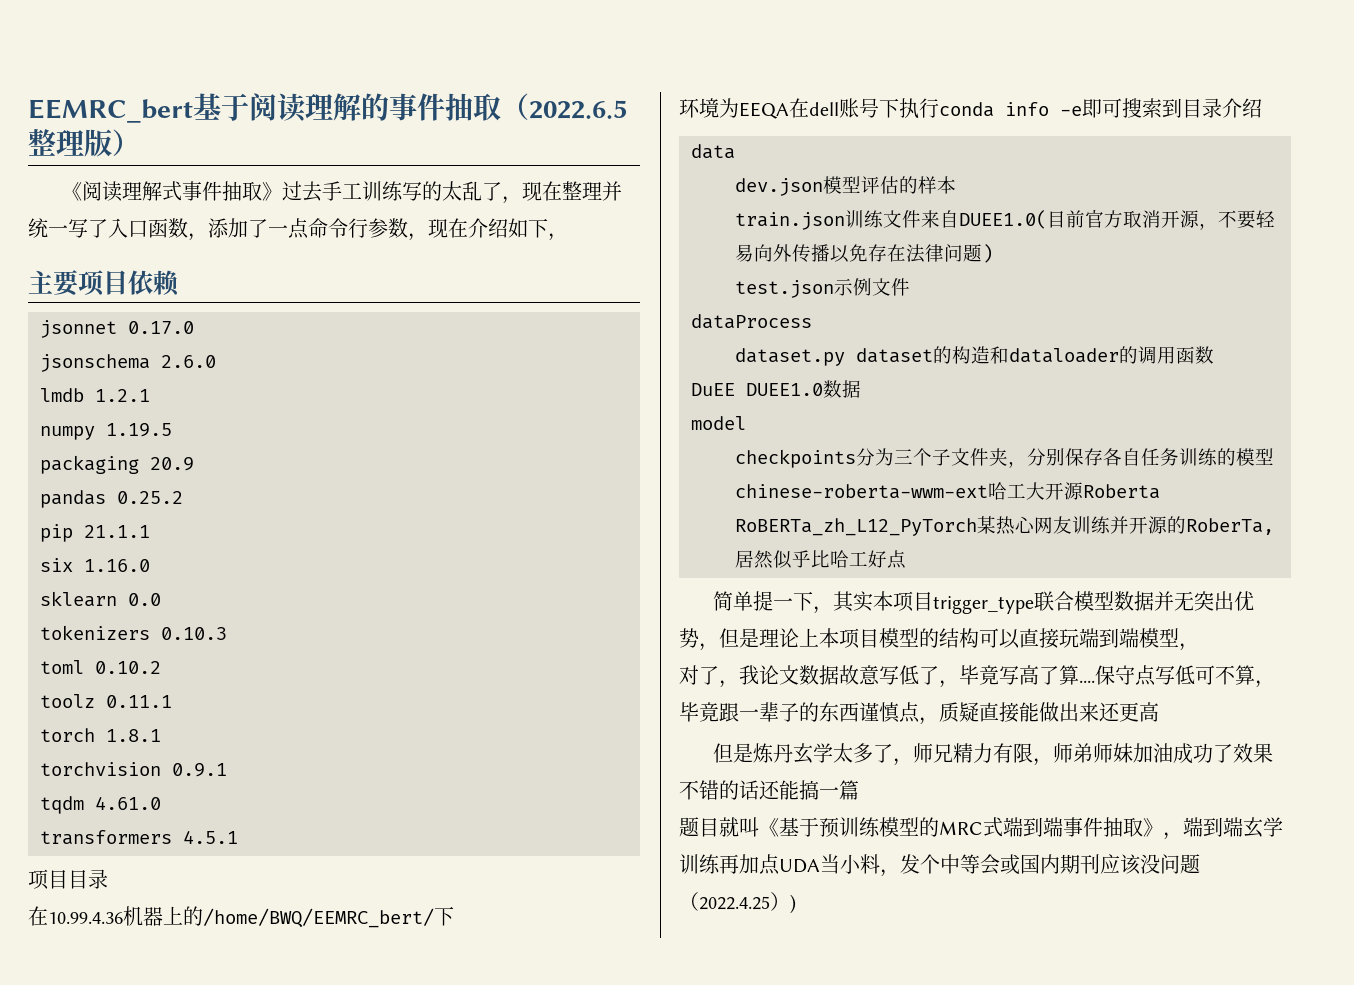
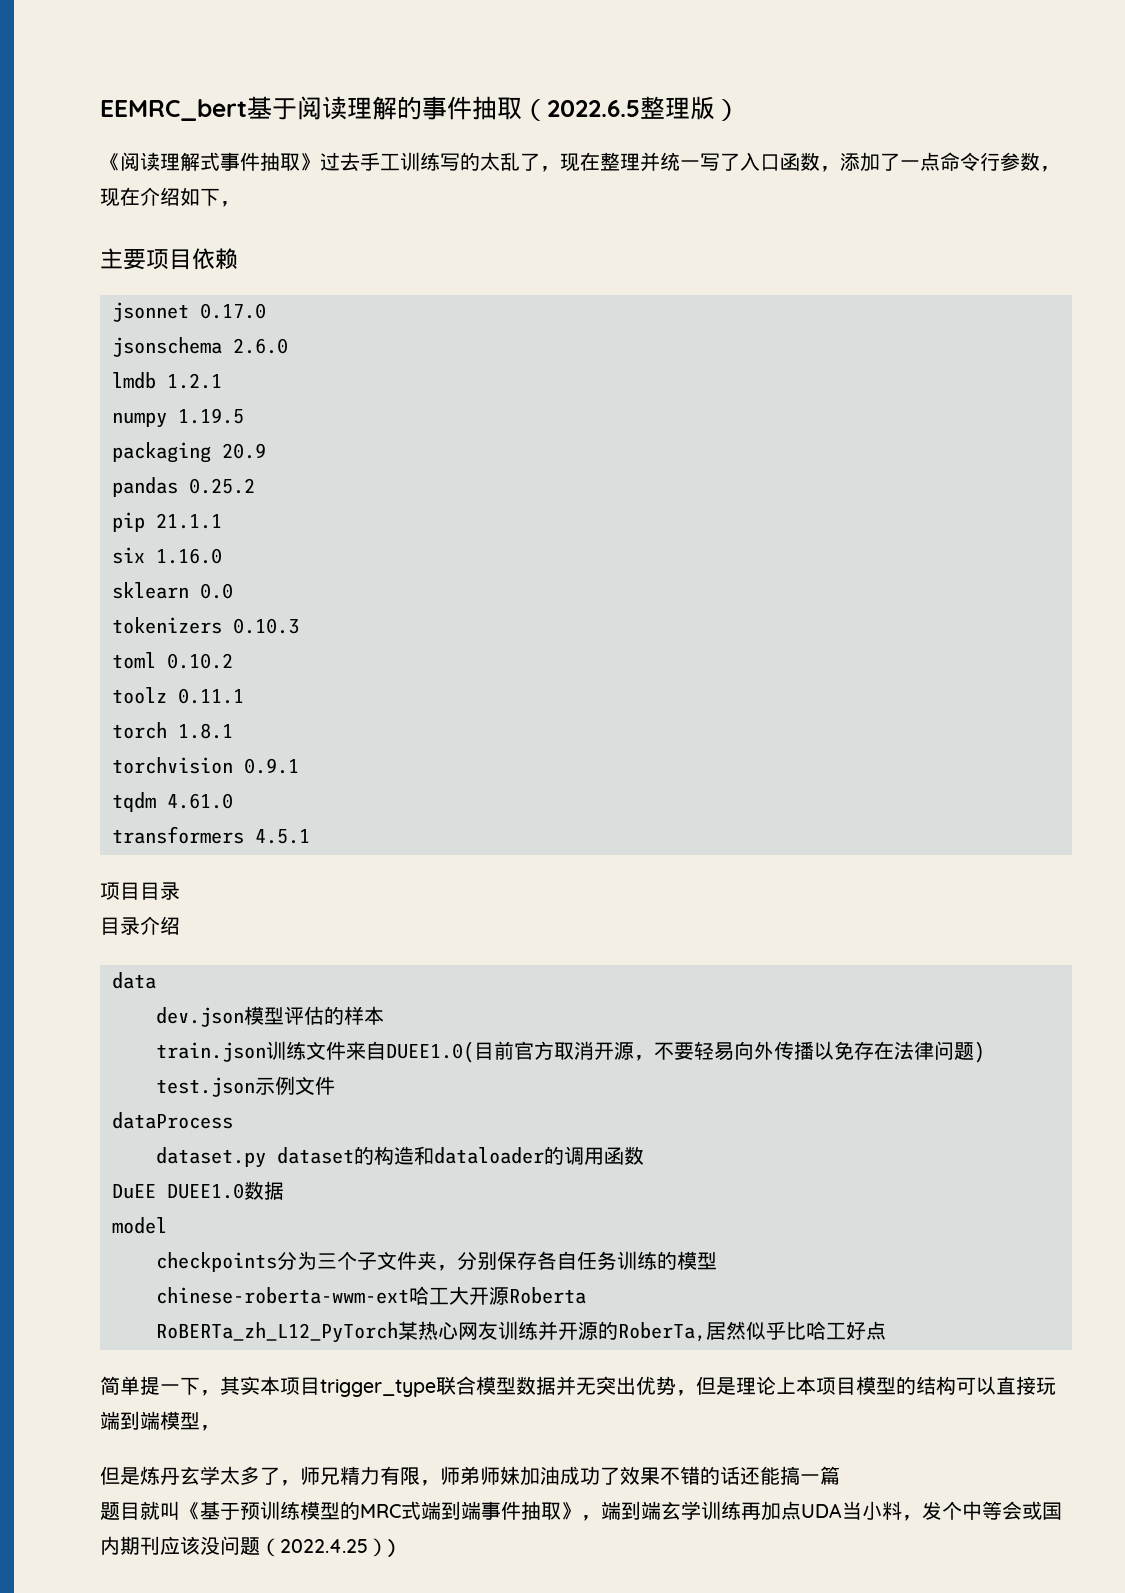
- 在10.99.4.36机器上的/home/BWQ/EEMRC_bert/下
- 环境为EEQA在dell账号下执行conda info -e即可搜索到目录介绍
+ 目录介绍
- 对了，我论文数据故意写低了，毕竟写高了算....保守点写低可不算，毕竟跟一辈子的东西谨慎点，质疑直接能做出来还更高

